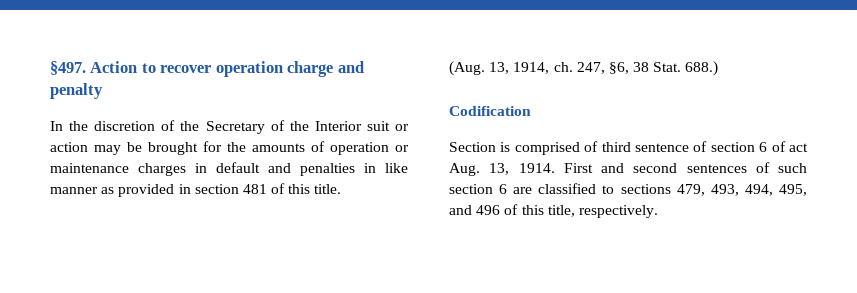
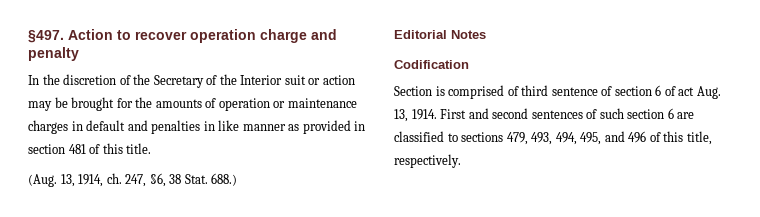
+ Editorial Notes

